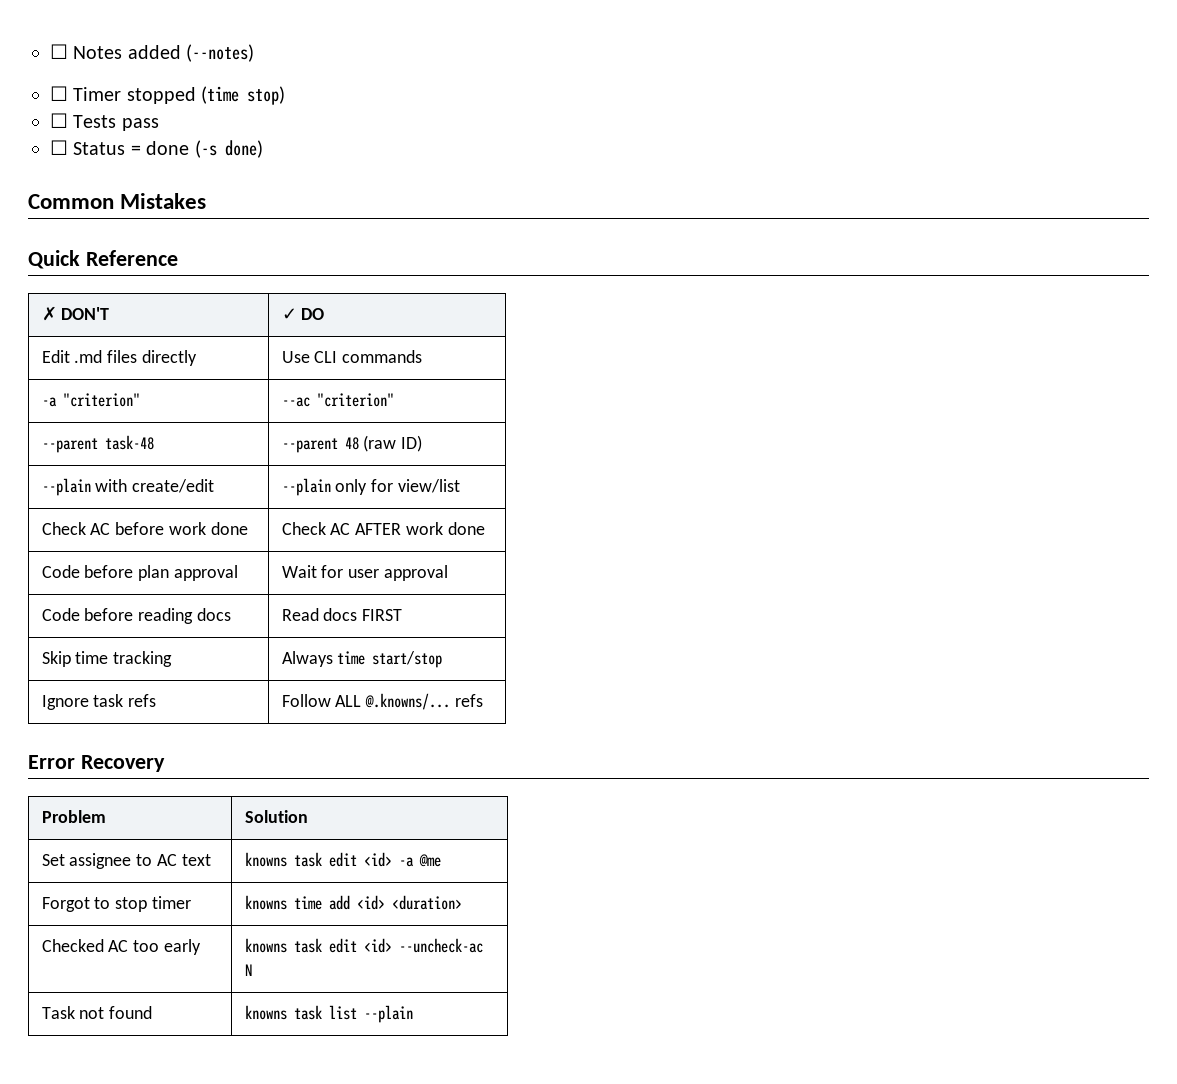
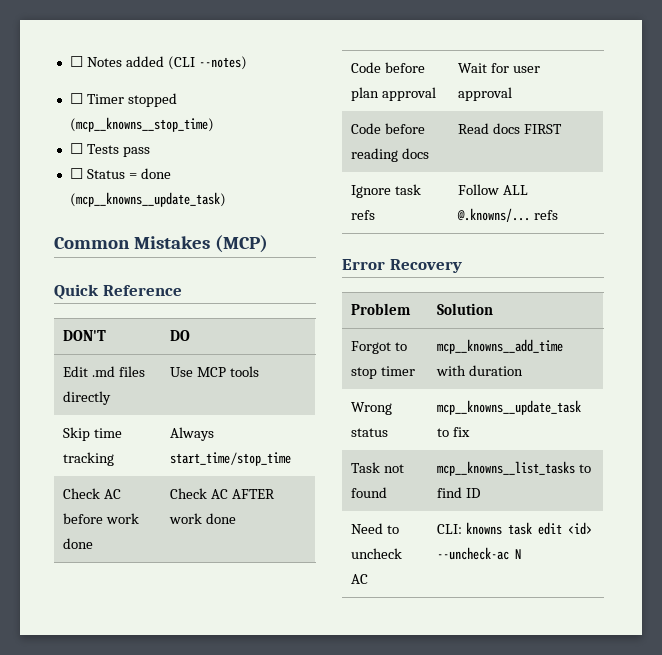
- ☐ Notes added (--notes)
+ ☐ Notes added (CLI --notes)
- ☐ Timer stopped (time stop)
+ ☐ Timer stopped (mcp__knowns__stop_time)
- ☐ Status = done (-s done)
+ ☐ Status = done (mcp__knowns__update_task)
- Common Mistakes
+ Common Mistakes (MCP)
- ✗ DON'T | ✓ DO
+ DON'T | DO
- Edit .md files directly | Use CLI commands
- -a "criterion" | --ac "criterion"
- --parent task-48 | --parent 48 (raw ID)
- --plain with create/edit | --plain only for view/list
+ Edit .md files directly | Use MCP tools
+ Skip time tracking | Always start_time/stop_time
- Skip time tracking | Always time start/stop
- Set assignee to AC text | knowns task edit <id> -a @me
- Forgot to stop timer | knowns time add <id> <duration>
- Checked AC too early | knowns task edit <id> --uncheck-ac N
+ Forgot to stop timer | mcp__knowns__add_time with duration
+ Wrong status | mcp__knowns__update_task to fix
+ Task not found | mcp__knowns__list_tasks to find ID
+ Need to uncheck AC | CLI: knowns task edit <id> --uncheck-ac N
- Task not found | knowns task list --plain

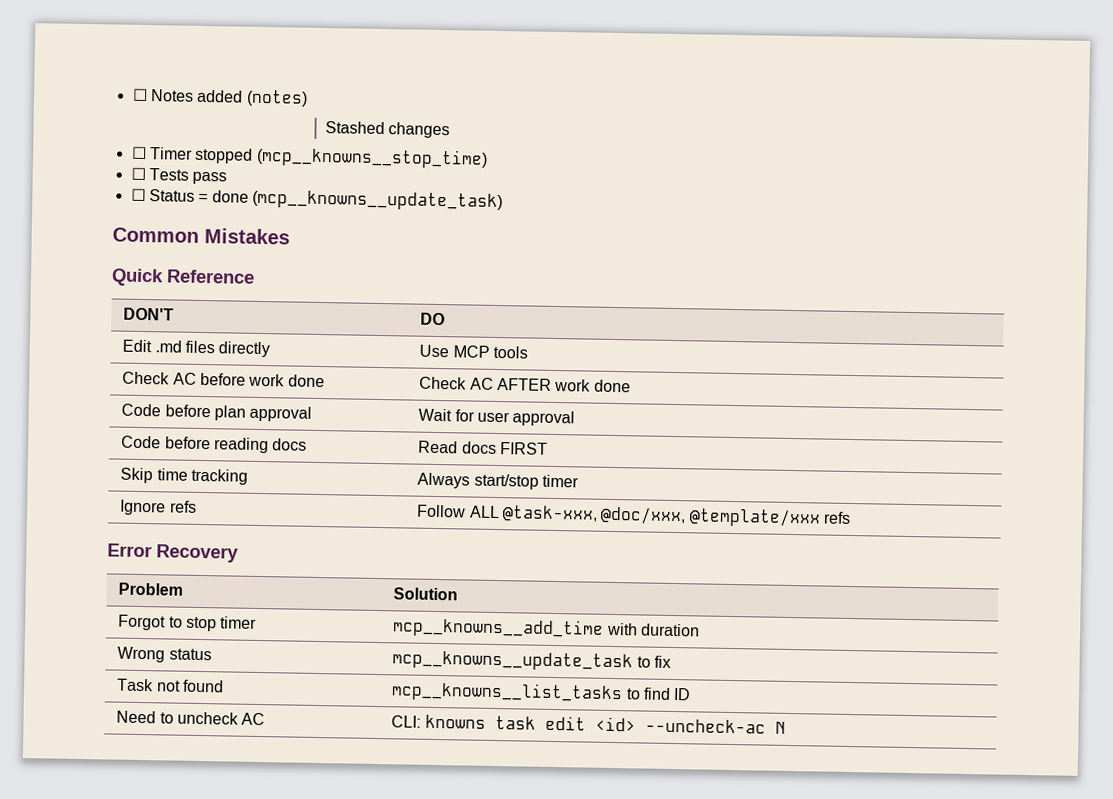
- ☐ Notes added (CLI --notes)
+ ☐ Notes added (notes)
+ Stashed changes
- Common Mistakes (MCP)
+ Common Mistakes
- Skip time tracking | Always start_time/stop_time
+ Skip time tracking | Always start/stop timer
- Ignore task refs | Follow ALL @.knowns/... refs
+ Ignore refs | Follow ALL @task-xxx, @doc/xxx, @template/xxx refs

